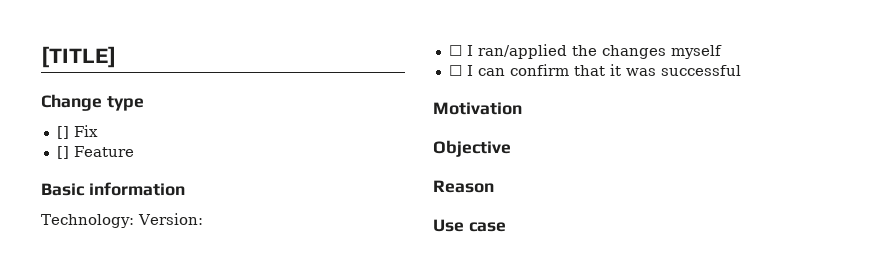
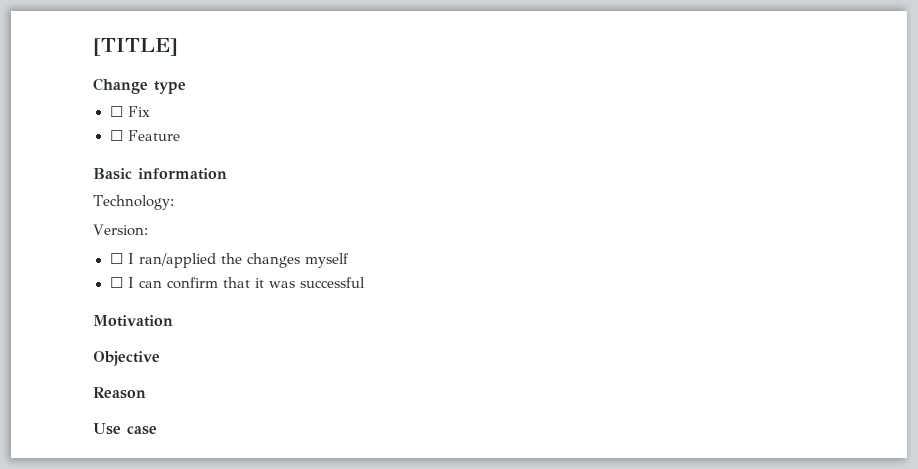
- [] Fix
+ ☐ Fix
- [] Feature
+ ☐ Feature
- Technology: Version:
+ Technology:
+ Version:

